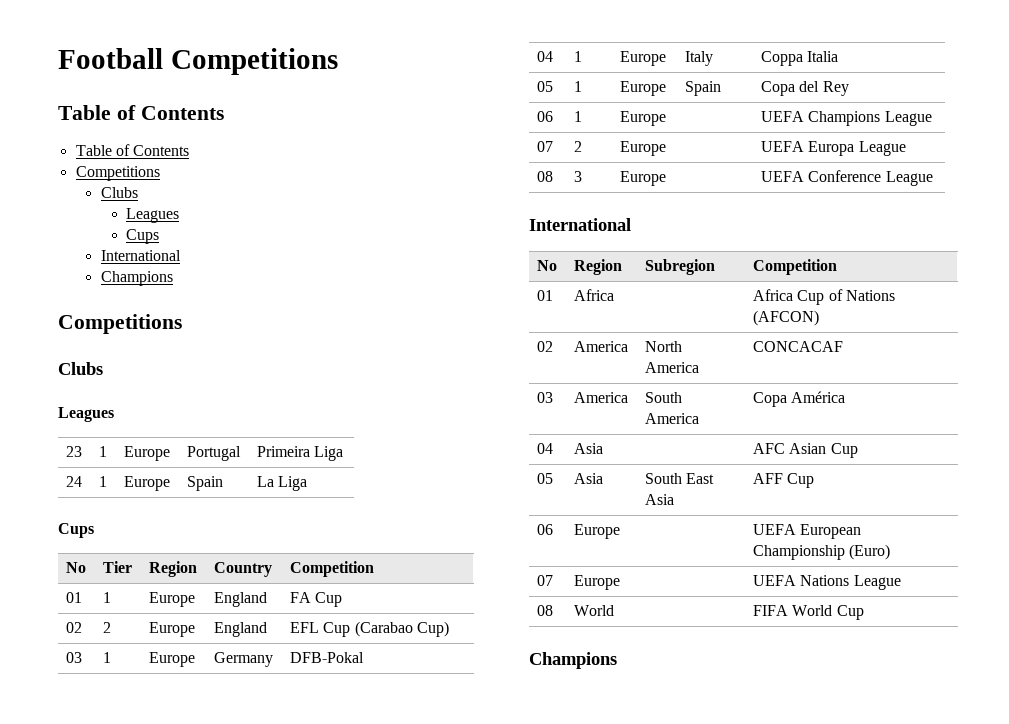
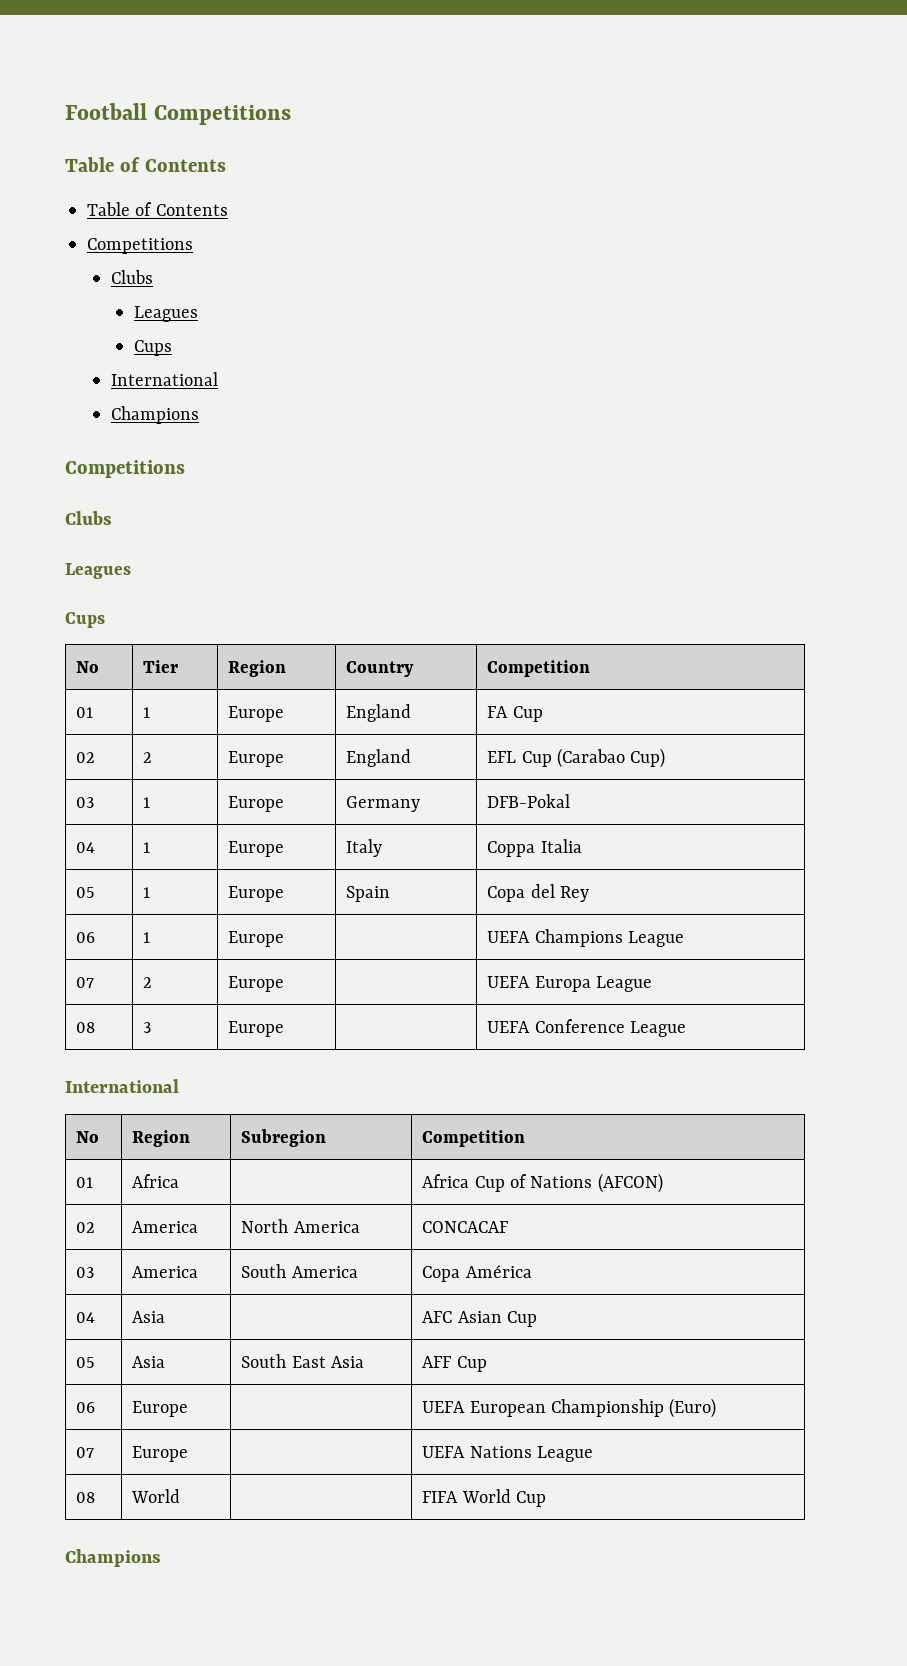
- 23 | 1 | Europe | Portugal | Primeira Liga
- 24 | 1 | Europe | Spain | La Liga

